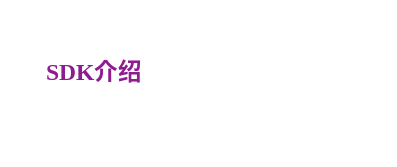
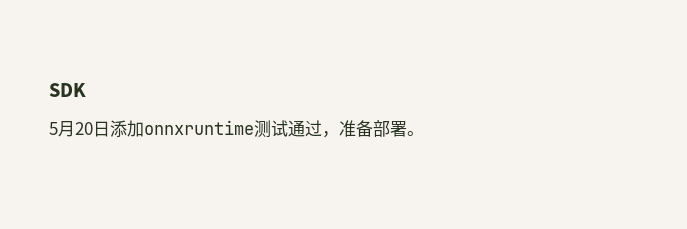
- SDK介绍
+ SDK
+ 5月20日添加onnxruntime测试通过，准备部署。

